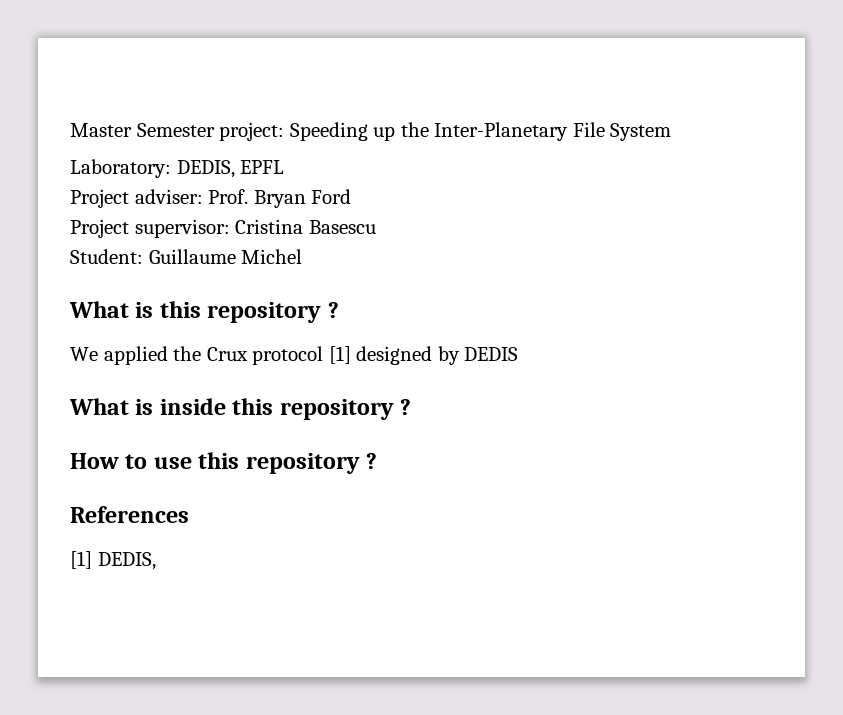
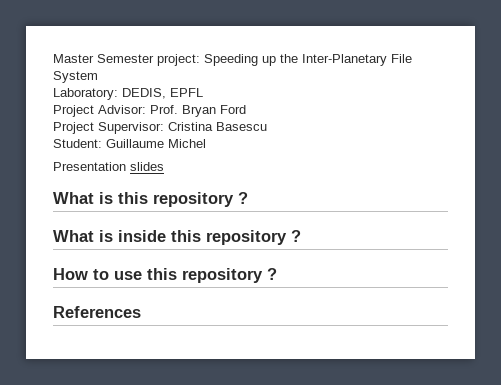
- Project adviser: Prof. Bryan Ford
+ Project Advisor: Prof. Bryan Ford
- Project supervisor: Cristina Basescu
+ Project Supervisor: Cristina Basescu
+ Presentation slides
- We applied the Crux protocol [1] designed by DEDIS
- [1] DEDIS,

